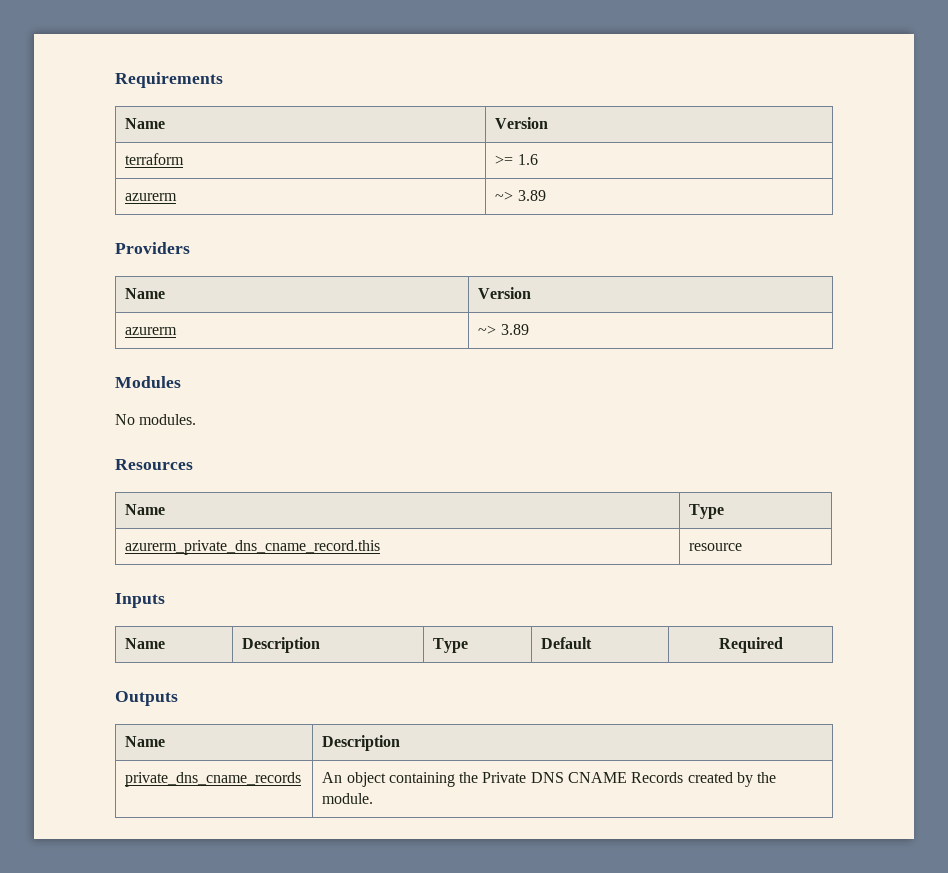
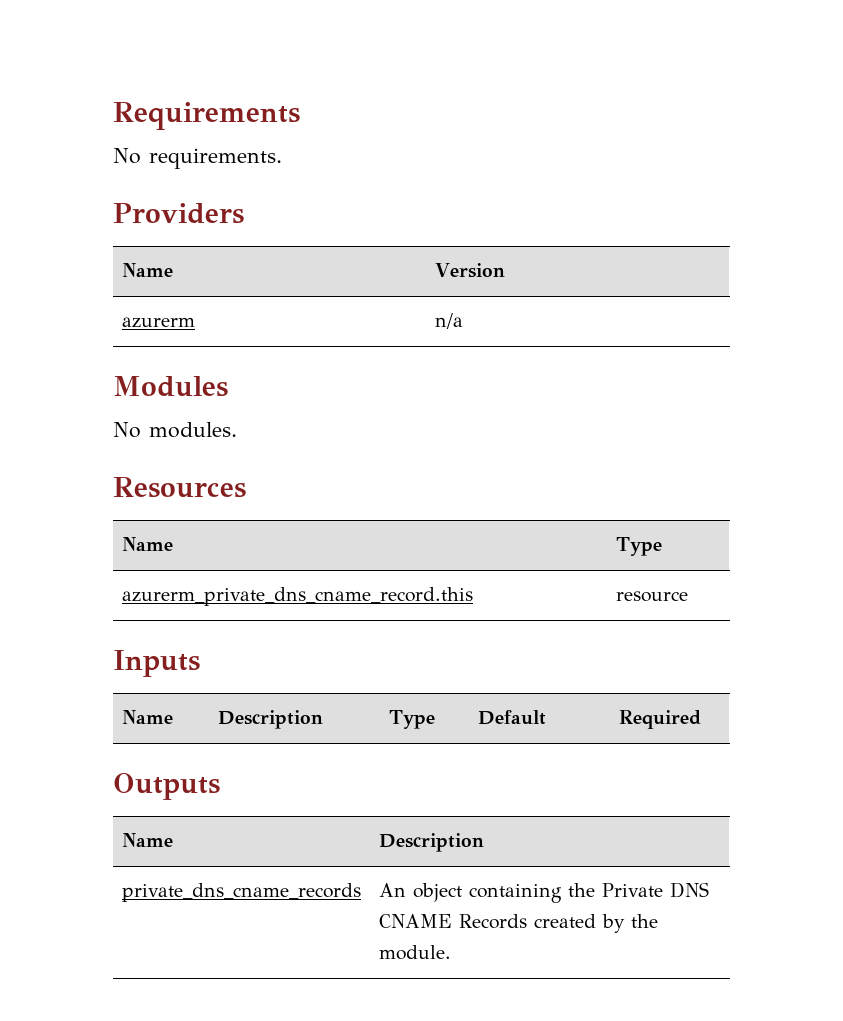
  Requirements
- Name | Version
- terraform | >= 1.6
- azurerm | ~> 3.89
+ No requirements.
  Providers
  Name | Version
- azurerm | ~> 3.89
+ azurerm | n/a

